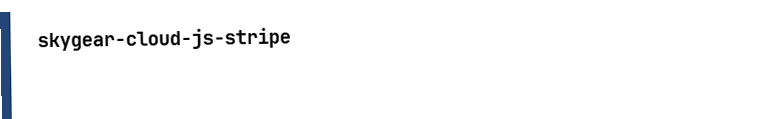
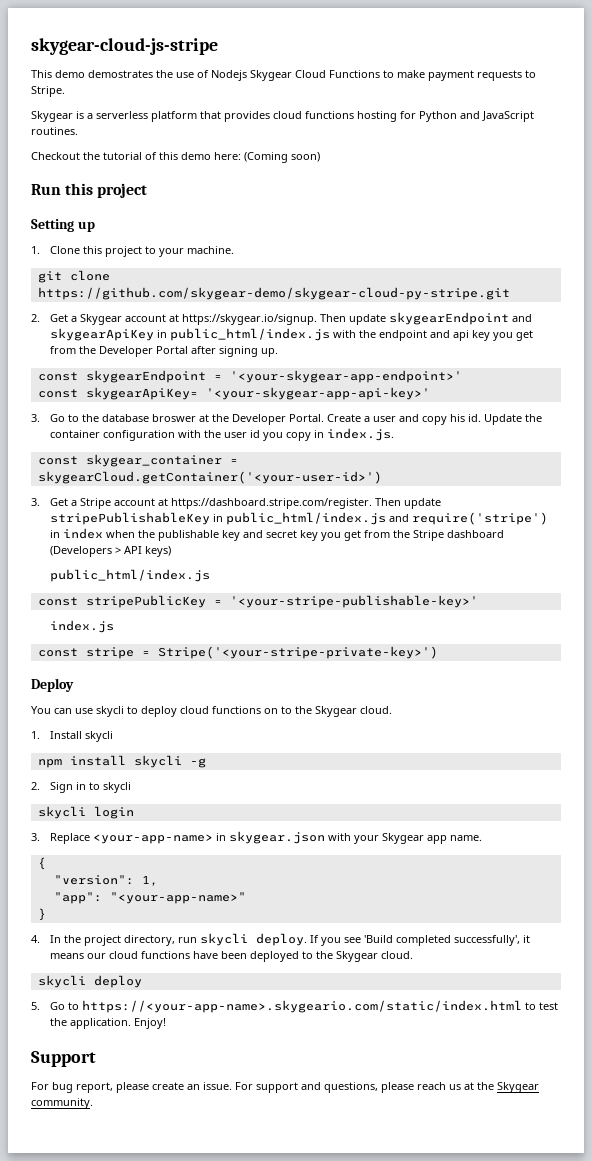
+ This demo demostrates the use of Nodejs Skygear Cloud Functions to make payment requests to Stripe.
+ Skygear is a serverless platform that provides cloud functions hosting for Python and JavaScript routines.
+ Checkout the tutorial of this demo here: (Coming soon)
+ Run this project
+ Setting up
+ 1. Clone this project to your machine.
+ git clone https://github.com/skygear-demo/skygear-cloud-py-stripe.git
+ 2. Get a Skygear account at https://skygear.io/signup. Then update skygearEndpoint and skygearApiKey in public_html/index.js with the endpoint and api key you get from the Developer Portal after signing up.
+ const skygearEndpoint = '<your-skygear-app-endpoint>'
+ const skygearApiKey= '<your-skygear-app-api-key>'
+ 3. Go to the database broswer at the Developer Portal. Create a user and copy his id. Update the container configuration with the user id you copy in index.js.
+ const skygear_container = skygearCloud.getContainer('<your-user-id>')
+ 3. Get a Stripe account at https://dashboard.stripe.com/register. Then update stripePublishableKey in public_html/index.js and require('stripe') in index when the publishable key and secret key you get from the Stripe dashboard (Developers > API keys)
+ public_html/index.js
+ const stripePublicKey = '<your-stripe-publishable-key>'
+ index.js
+ const stripe = Stripe('<your-stripe-private-key>')
+ Deploy
+ You can use skycli to deploy cloud functions on to the Skygear cloud.
+ 1. Install skycli
+ npm install skycli -g
+ 2. Sign in to skycli
+ skycli login
+ 3. Replace <your-app-name> in skygear.json with your Skygear app name.
+ {
+ "version": 1,
+ "app": "<your-app-name>"
+ }
+ 4. In the project directory, run skycli deploy. If you see 'Build completed successfully', it means our cloud functions have been deployed to the Skygear cloud.
+ skycli deploy
+ 5. Go to https://<your-app-name>.skygeario.com/static/index.html to test the application. Enjoy!
+ Support
+ For bug report, please create an issue. For support and questions, please reach us at the Skygear community.

